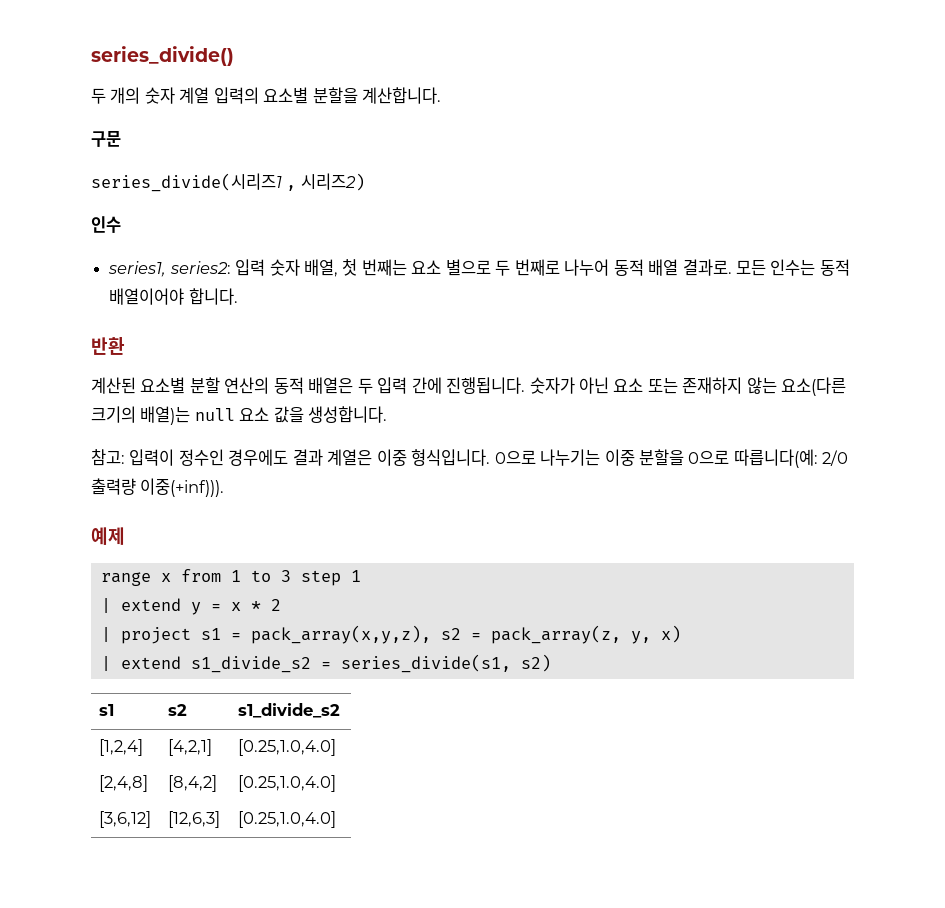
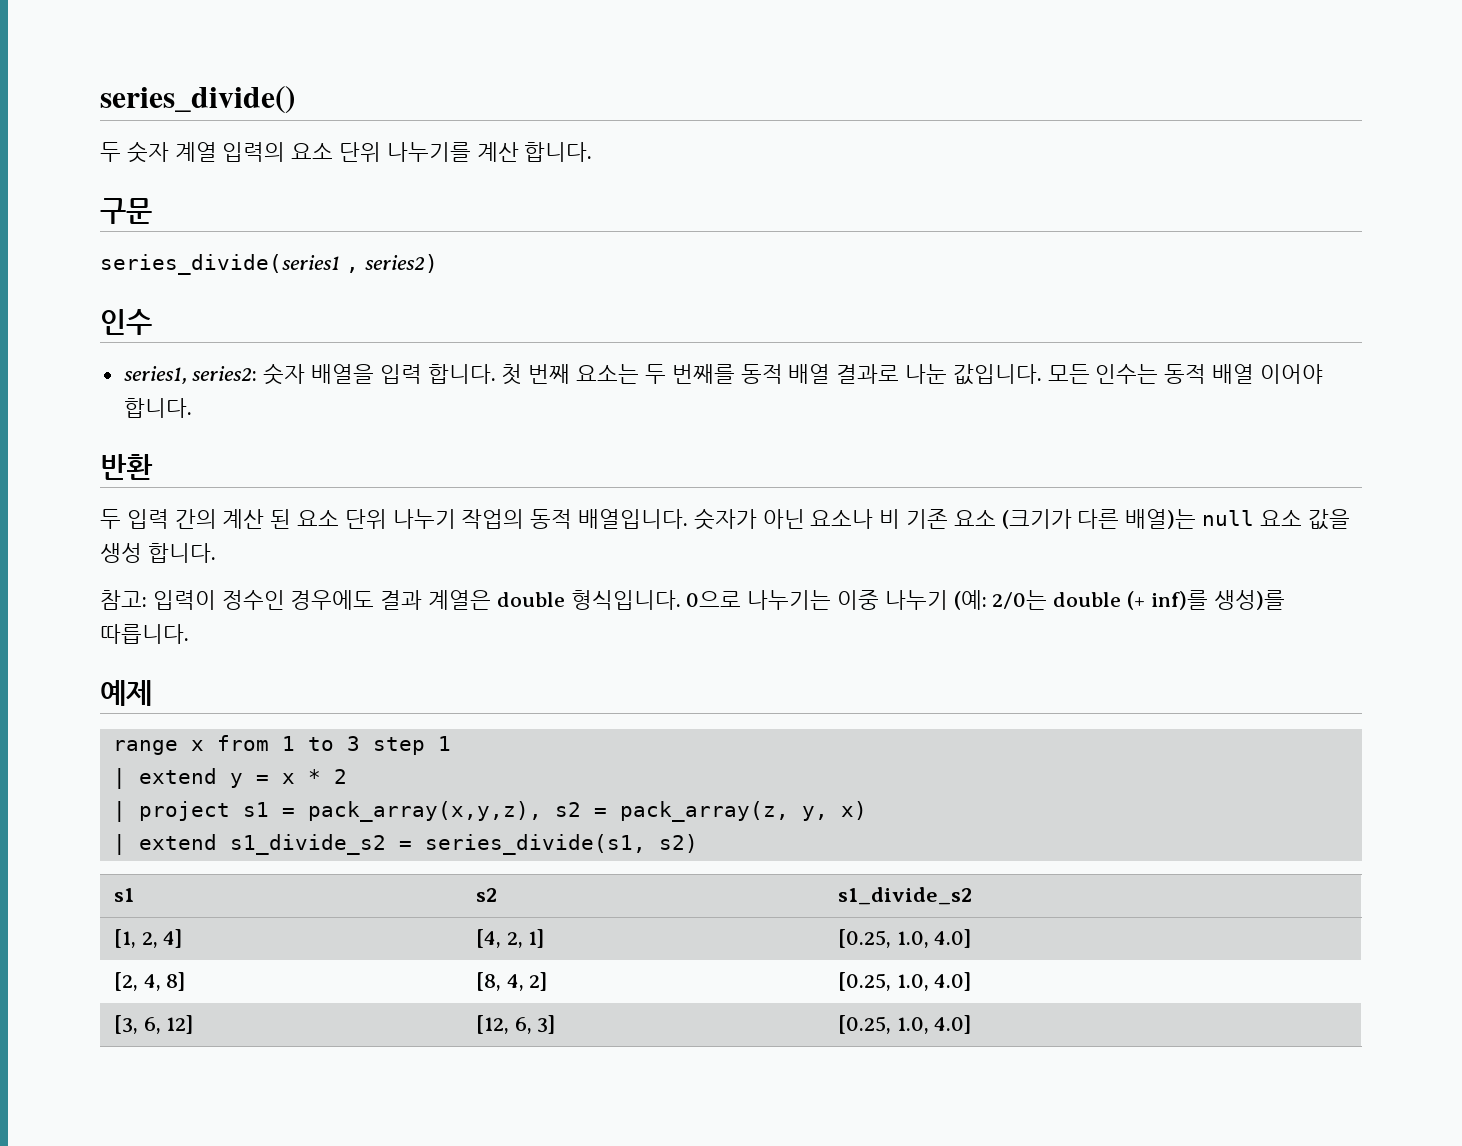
- 두 개의 숫자 계열 입력의 요소별 분할을 계산합니다.
+ 두 숫자 계열 입력의 요소 단위 나누기를 계산 합니다.
  구문
- series_divide(시리즈1 , 시리즈2)
+ series_divide(series1 , series2)
  인수
- series1, series2: 입력 숫자 배열, 첫 번째는 요소 별으로 두 번째로 나누어 동적 배열 결과로.
+ series1, series2: 숫자 배열을 입력 합니다. 첫 번째 요소는 두 번째를 동적 배열 결과로 나눈 값입니다.
- 모든 인수는 동적 배열이어야 합니다.
+ 모든 인수는 동적 배열 이어야 합니다.
- 계산된 요소별 분할 연산의 동적 배열은 두 입력 간에 진행됩니다. 숫자가 아닌 요소 또는 존재하지 않는 요소(다른 크기의 배열)는 null 요소 값을 생성합니다.
+ 두 입력 간의 계산 된 요소 단위 나누기 작업의 동적 배열입니다. 숫자가 아닌 요소나 비 기존 요소 (크기가 다른 배열)는 null 요소 값을 생성 합니다.
- 참고: 입력이 정수인 경우에도 결과 계열은 이중 형식입니다.
+ 참고: 입력이 정수인 경우에도 결과 계열은 double 형식입니다.
- 0으로 나누기는 이중 분할을 0으로 따릅니다(예: 2/0 출력량 이중(+inf))).
+ 0으로 나누기는 이중 나누기 (예: 2/0는 double (+ inf)를 생성)를 따릅니다.
- [1,2,4] | [4,2,1] | [0.25,1.0,4.0]
- [2,4,8] | [8,4,2] | [0.25,1.0,4.0]
- [3,6,12] | [12,6,3] | [0.25,1.0,4.0]
+ [1, 2, 4] | [4, 2, 1] | [0.25, 1.0, 4.0]
+ [2, 4, 8] | [8, 4, 2] | [0.25, 1.0, 4.0]
+ [3, 6, 12] | [12, 6, 3] | [0.25, 1.0, 4.0]

